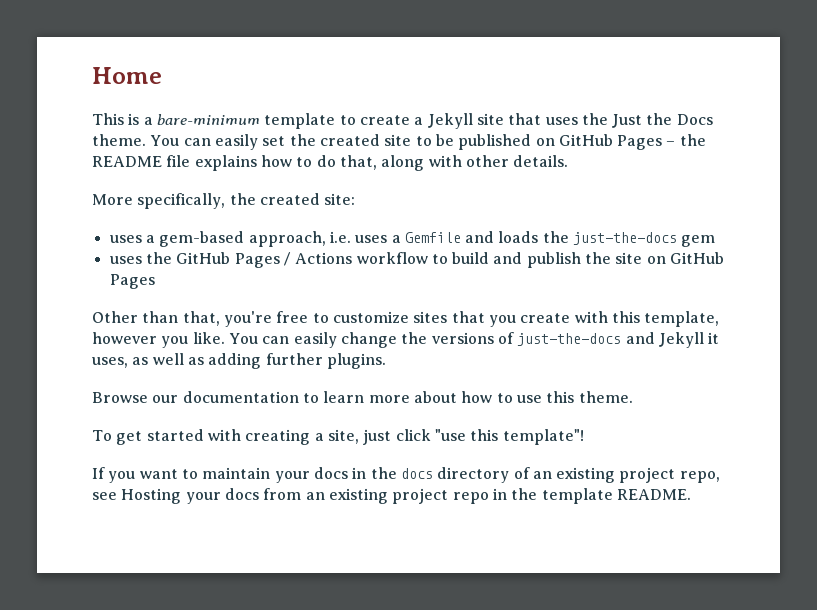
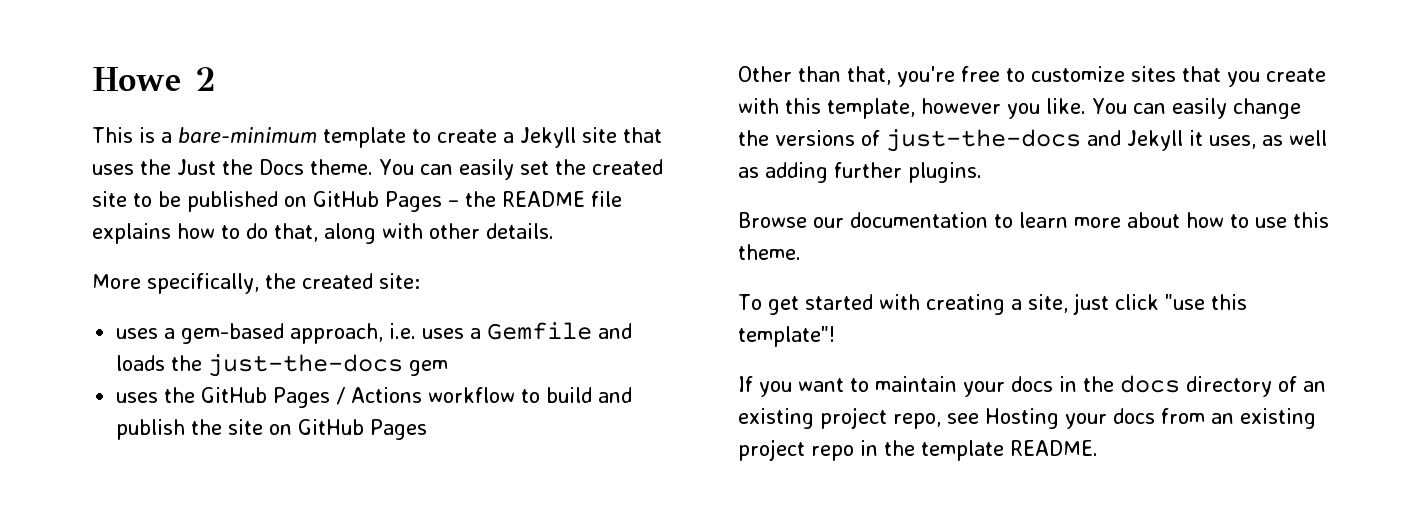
- Home
+ Howe 2

